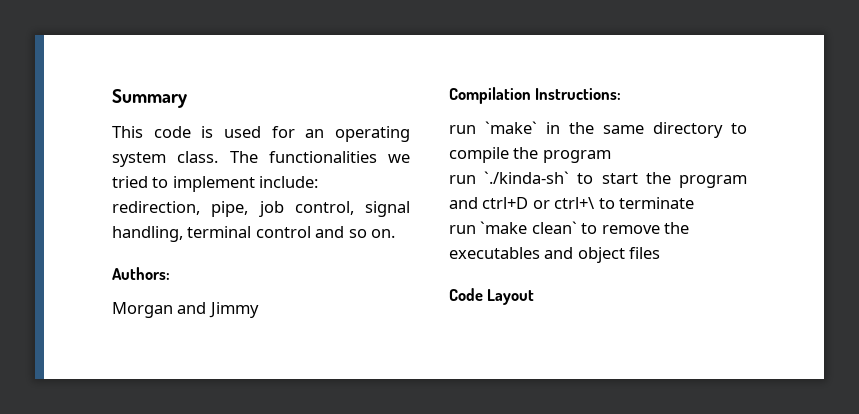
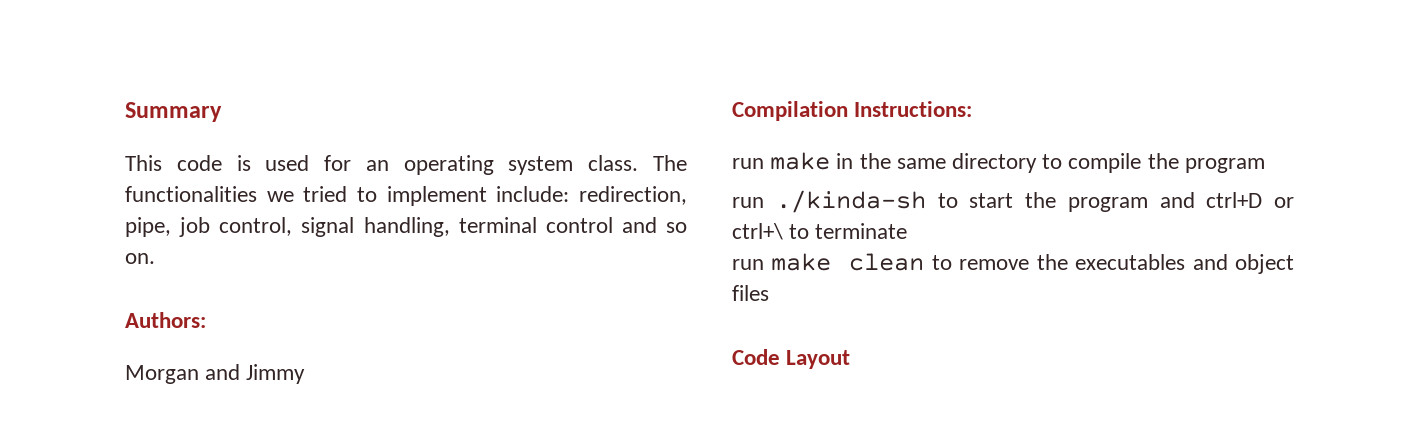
- run `make` in the same directory to compile the program
+ run make in the same directory to compile the program
- run `./kinda-sh` to start the program and ctrl+D or ctrl+\ to terminate
+ run ./kinda-sh to start the program and ctrl+D or ctrl+\ to terminate
- run `make clean` to remove the executables and object files
+ run make clean to remove the executables and object files

